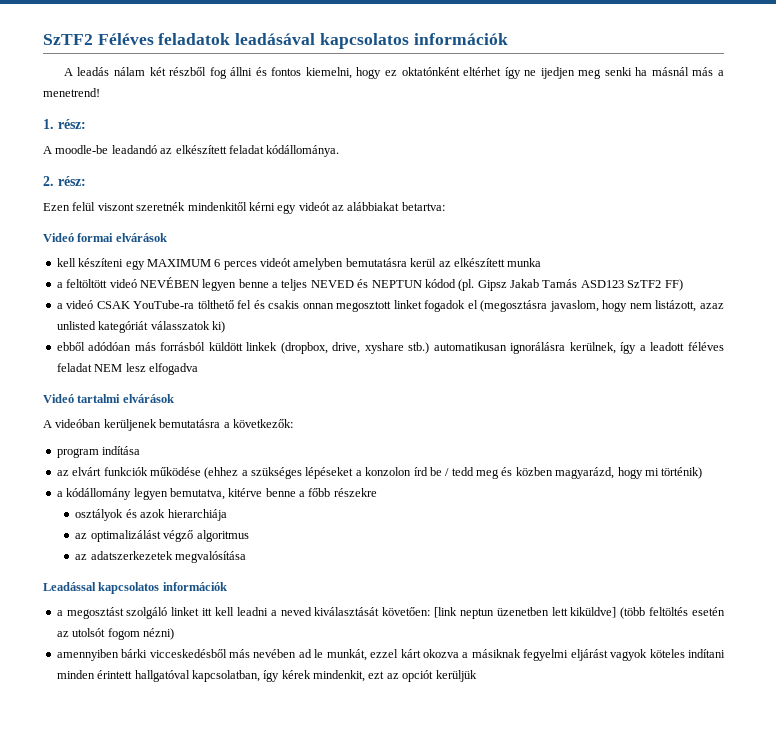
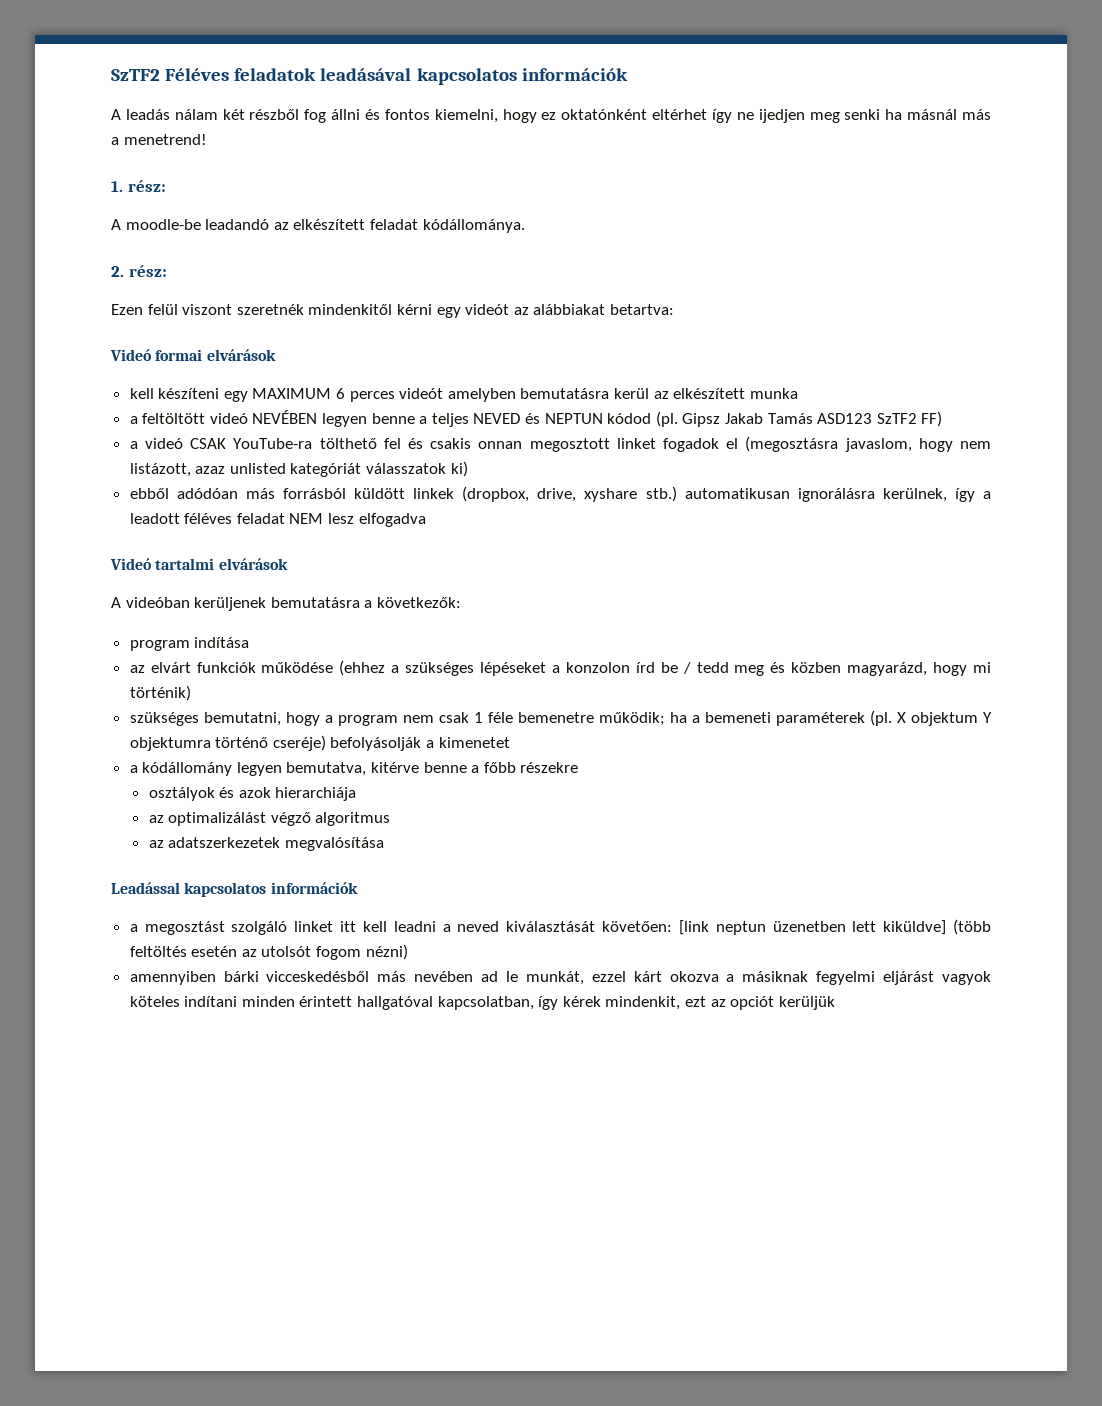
+ szükséges bemutatni, hogy a program nem csak 1 féle bemenetre működik; ha a bemeneti paraméterek (pl. X objektum Y objektumra történő cseréje) befolyásolják a kimenetet

